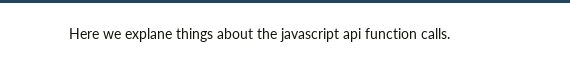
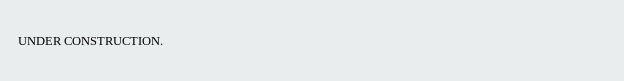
- Here we explane things about the javascript api function calls.
+ UNDER CONSTRUCTION.

